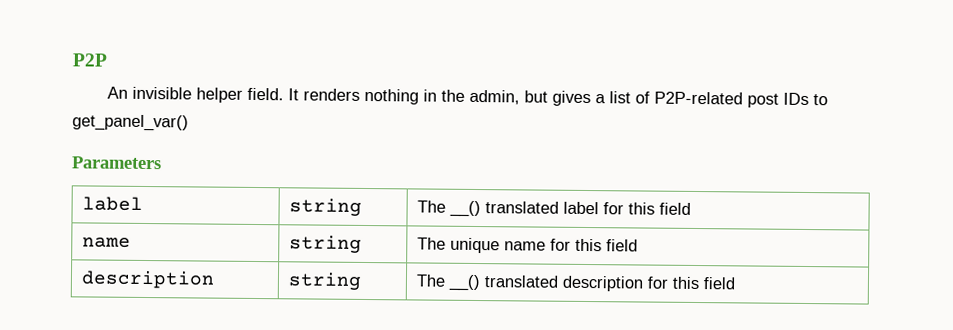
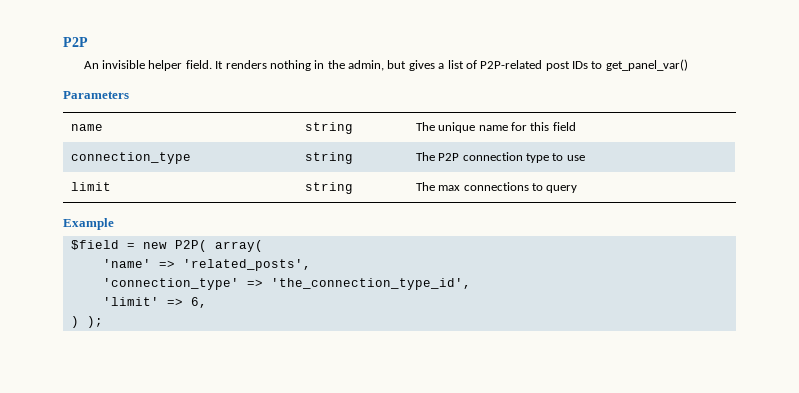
- label | string | The __() translated label for this field
- description | string | The __() translated description for this field
+ connection_type | string | The P2P connection type to use
+ limit | string | The max connections to query
+ Example
+ $field = new P2P( array(
+ 'name' => 'related_posts',
+ 'connection_type' => 'the_connection_type_id',
+ 'limit' => 6,
+ ) );

